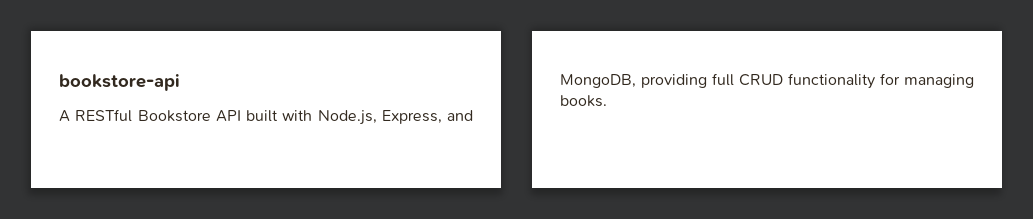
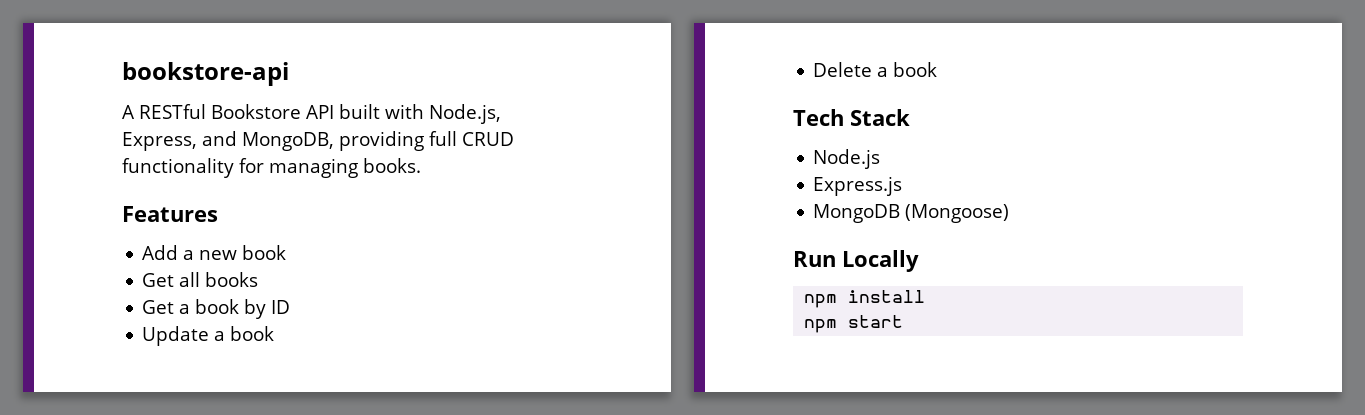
+ Features
+ Add a new book
+ Get all books
+ Get a book by ID
+ Update a book
+ Delete a book
+ Tech Stack
+ Node.js
+ Express.js
+ MongoDB (Mongoose)
+ Run Locally
+ npm install
+ npm start

